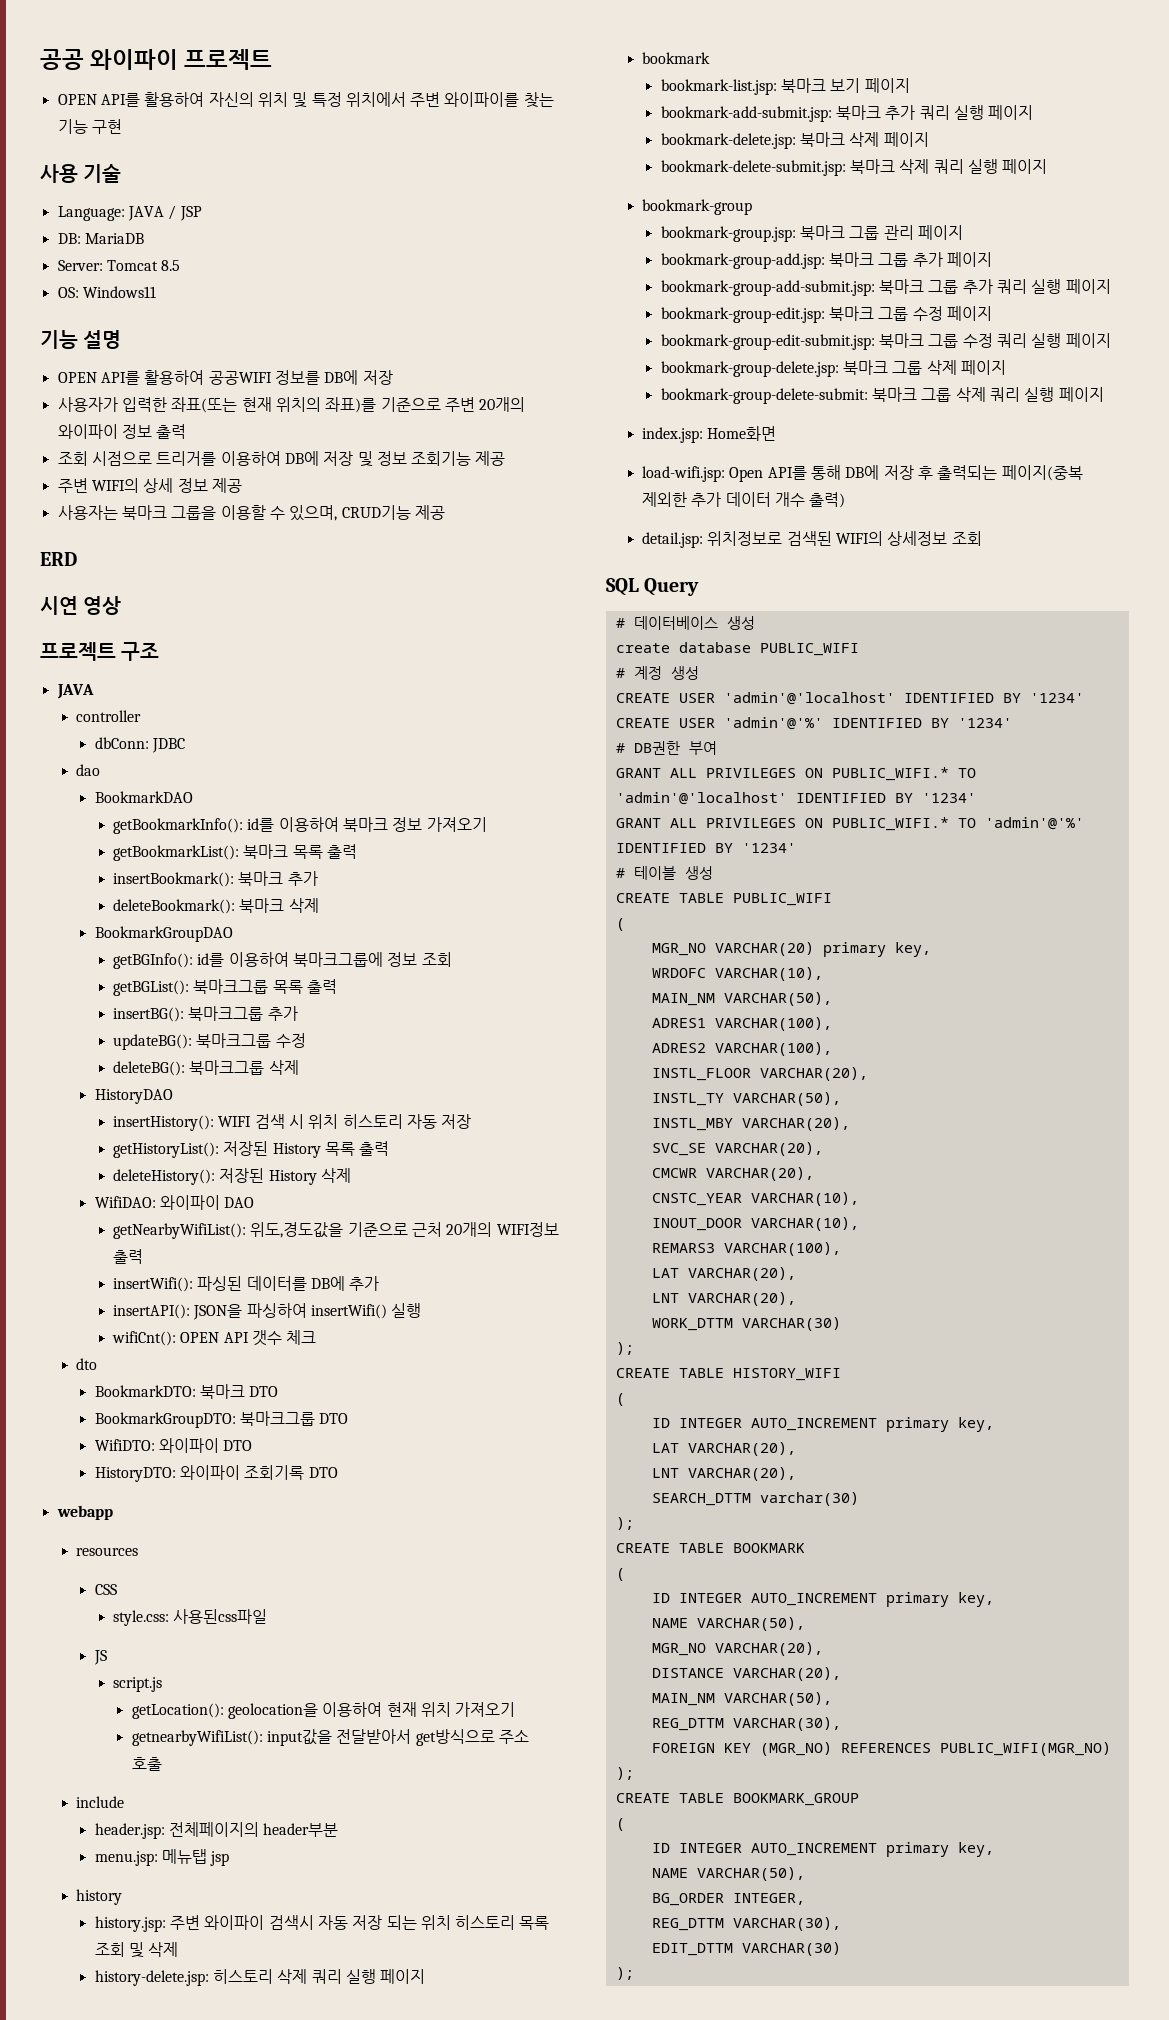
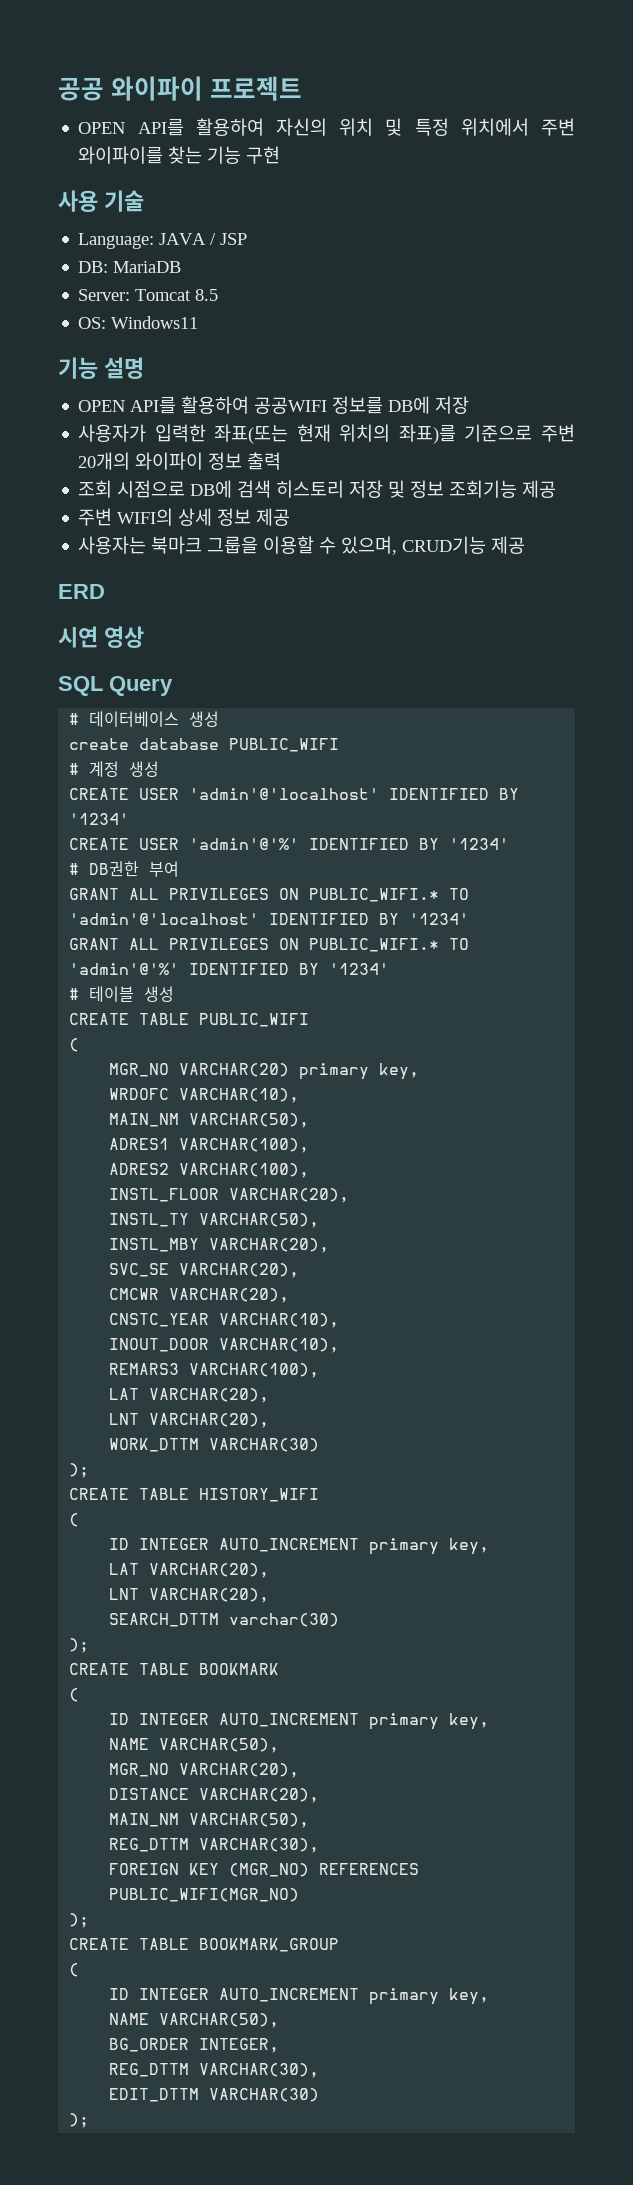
- 조회 시점으로 트리거를 이용하여 DB에 저장 및 정보 조회기능 제공
+ 조회 시점으로 DB에 검색 히스토리 저장 및 정보 조회기능 제공
- 프로젝트 구조
- JAVA
- controller
- dbConn: JDBC
- dao
- BookmarkDAO
- getBookmarkInfo(): id를 이용하여 북마크 정보 가져오기
- getBookmarkList(): 북마크 목록 출력
- insertBookmark(): 북마크 추가
- deleteBookmark(): 북마크 삭제
- BookmarkGroupDAO
- getBGInfo(): id를 이용하여 북마크그룹에 정보 조회
- getBGList(): 북마크그룹 목록 출력
- insertBG(): 북마크그룹 추가
- updateBG(): 북마크그룹 수정
- deleteBG(): 북마크그룹 삭제
- HistoryDAO
- insertHistory(): WIFI 검색 시 위치 히스토리 자동 저장
- getHistoryList(): 저장된 History 목록 출력
- deleteHistory(): 저장된 History 삭제
- WifiDAO: 와이파이 DAO
- getNearbyWifiList(): 위도,경도값을 기준으로 근처 20개의 WIFI정보 출력
- insertWifi(): 파싱된 데이터를 DB에 추가
- insertAPI(): JSON을 파싱하여 insertWifi() 실행
- wifiCnt(): OPEN API 갯수 체크
- dto
- BookmarkDTO: 북마크 DTO
- BookmarkGroupDTO: 북마크그룹 DTO
- WifiDTO: 와이파이 DTO
- HistoryDTO: 와이파이 조회기록 DTO
- webapp
- resources
- CSS
- style.css: 사용된css파일
- JS
- script.js
- getLocation(): geolocation을 이용하여 현재 위치 가져오기
- getnearbyWifiList(): input값을 전달받아서 get방식으로 주소 호출
- include
- header.jsp: 전체페이지의 header부분
- menu.jsp: 메뉴탭 jsp
- history
- history.jsp: 주변 와이파이 검색시 자동 저장 되는 위치 히스토리 목록 조회 및 삭제
- history-delete.jsp: 히스토리 삭제 쿼리 실행 페이지
- bookmark
- bookmark-list.jsp: 북마크 보기 페이지
- bookmark-add-submit.jsp: 북마크 추가 쿼리 실행 페이지
- bookmark-delete.jsp: 북마크 삭제 페이지
- bookmark-delete-submit.jsp: 북마크 삭제 쿼리 실행 페이지
- bookmark-group
- bookmark-group.jsp: 북마크 그룹 관리 페이지
- bookmark-group-add.jsp: 북마크 그룹 추가 페이지
- bookmark-group-add-submit.jsp: 북마크 그룹 추가 쿼리 실행 페이지
- bookmark-group-edit.jsp: 북마크 그룹 수정 페이지
- bookmark-group-edit-submit.jsp: 북마크 그룹 수정 쿼리 실행 페이지
- bookmark-group-delete.jsp: 북마크 그룹 삭제 페이지
- bookmark-group-delete-submit: 북마크 그룹 삭제 쿼리 실행 페이지
- index.jsp: Home화면
- load-wifi.jsp: Open API를 통해 DB에 저장 후 출력되는 페이지(중복 제외한 추가 데이터 개수 출력)
- detail.jsp: 위치정보로 검색된 WIFI의 상세정보 조회

